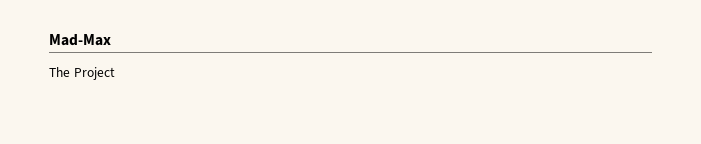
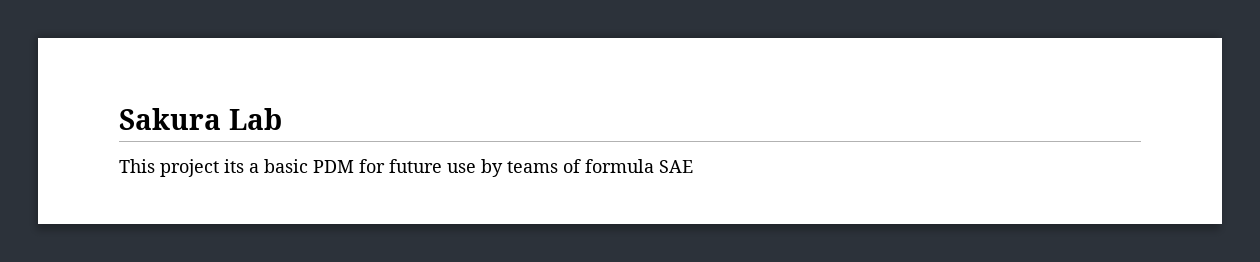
- Mad-Max
- The Project
+ Sakura Lab
+ This project its a basic PDM for future use by teams of formula SAE

